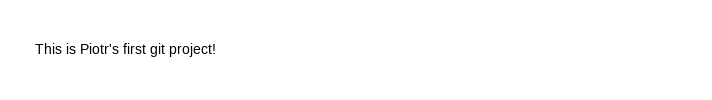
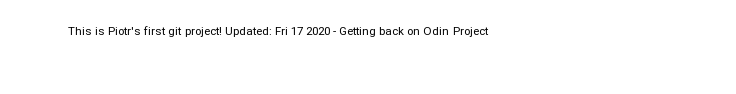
+ Updated: Fri 17 2020 - Getting back on Odin Project

